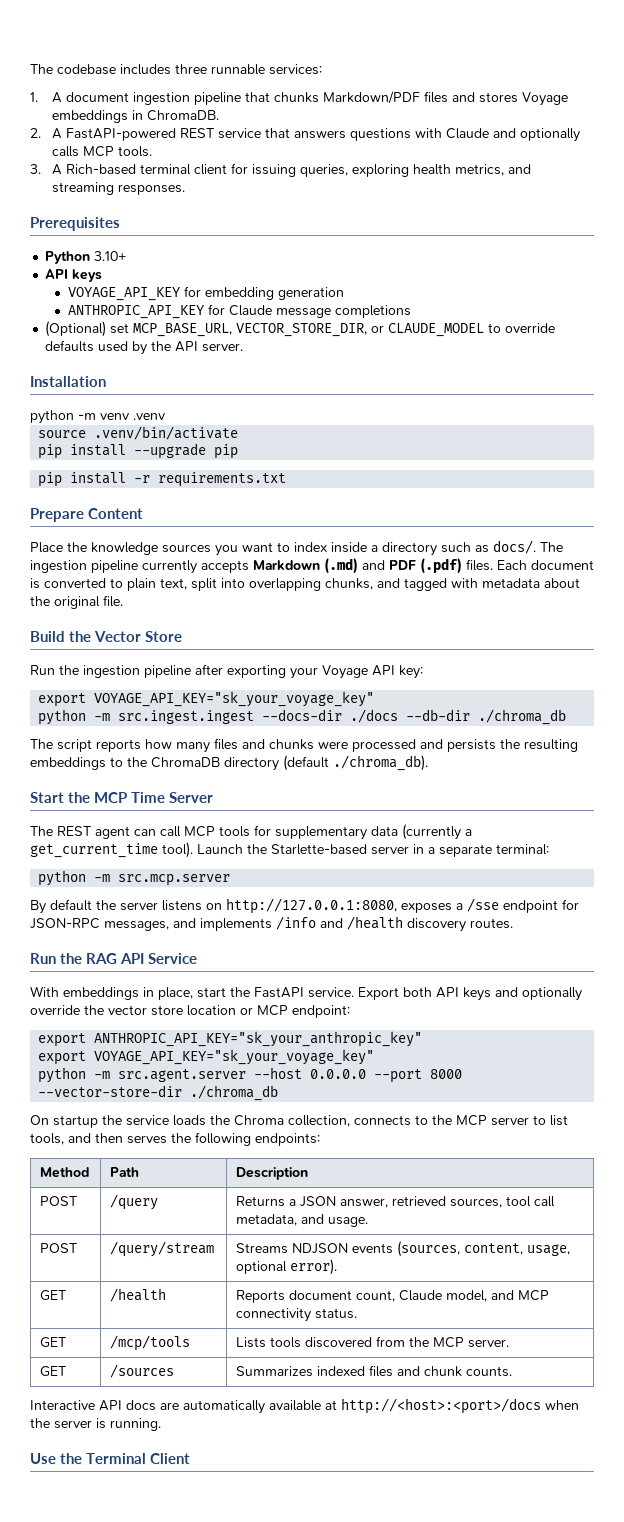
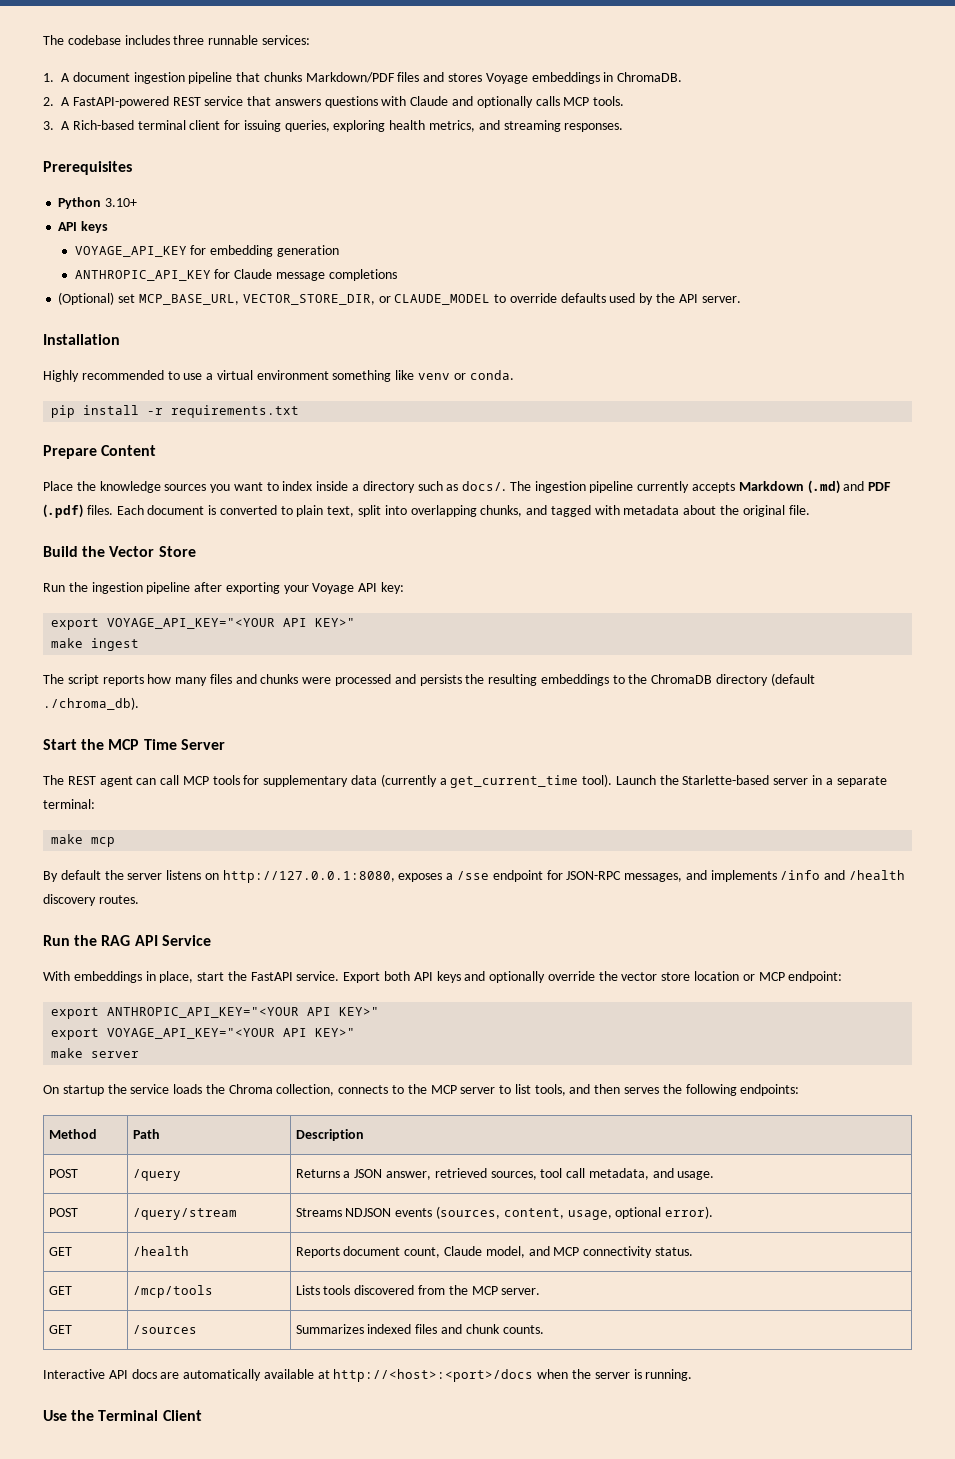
- python -m venv .venv
- source .venv/bin/activate
- pip install --upgrade pip
+ Highly recommended to use a virtual environment something like venv or conda.
  Run the ingestion pipeline after exporting your Voyage API key:
- export VOYAGE_API_KEY="sk_your_voyage_key"
- python -m src.ingest.ingest --docs-dir ./docs --db-dir ./chroma_db
+ export VOYAGE_API_KEY="<YOUR API KEY>"
+ make ingest
- python -m src.mcp.server
+ make mcp
- export ANTHROPIC_API_KEY="sk_your_anthropic_key"
- export VOYAGE_API_KEY="sk_your_voyage_key"
- python -m src.agent.server --host 0.0.0.0 --port 8000 --vector-store-dir ./chroma_db
+ export ANTHROPIC_API_KEY="<YOUR API KEY>"
+ export VOYAGE_API_KEY="<YOUR API KEY>"
+ make server

